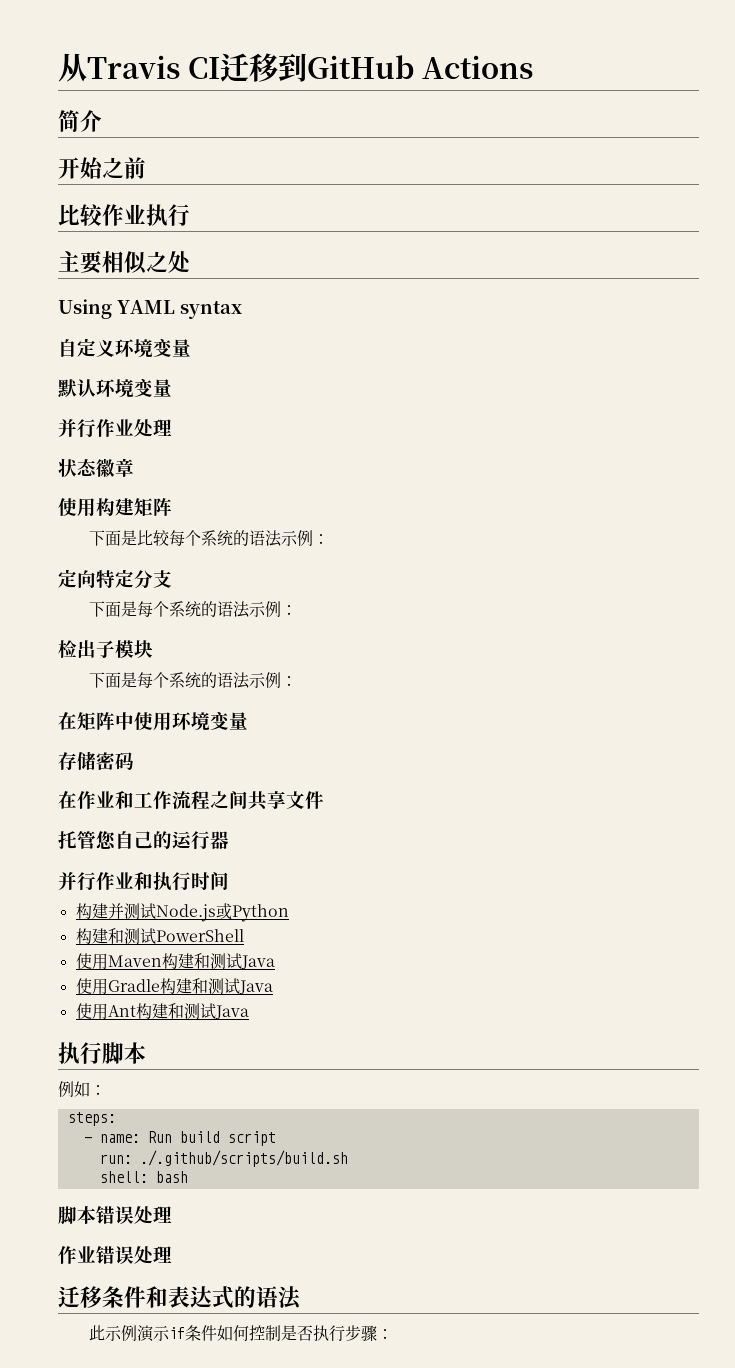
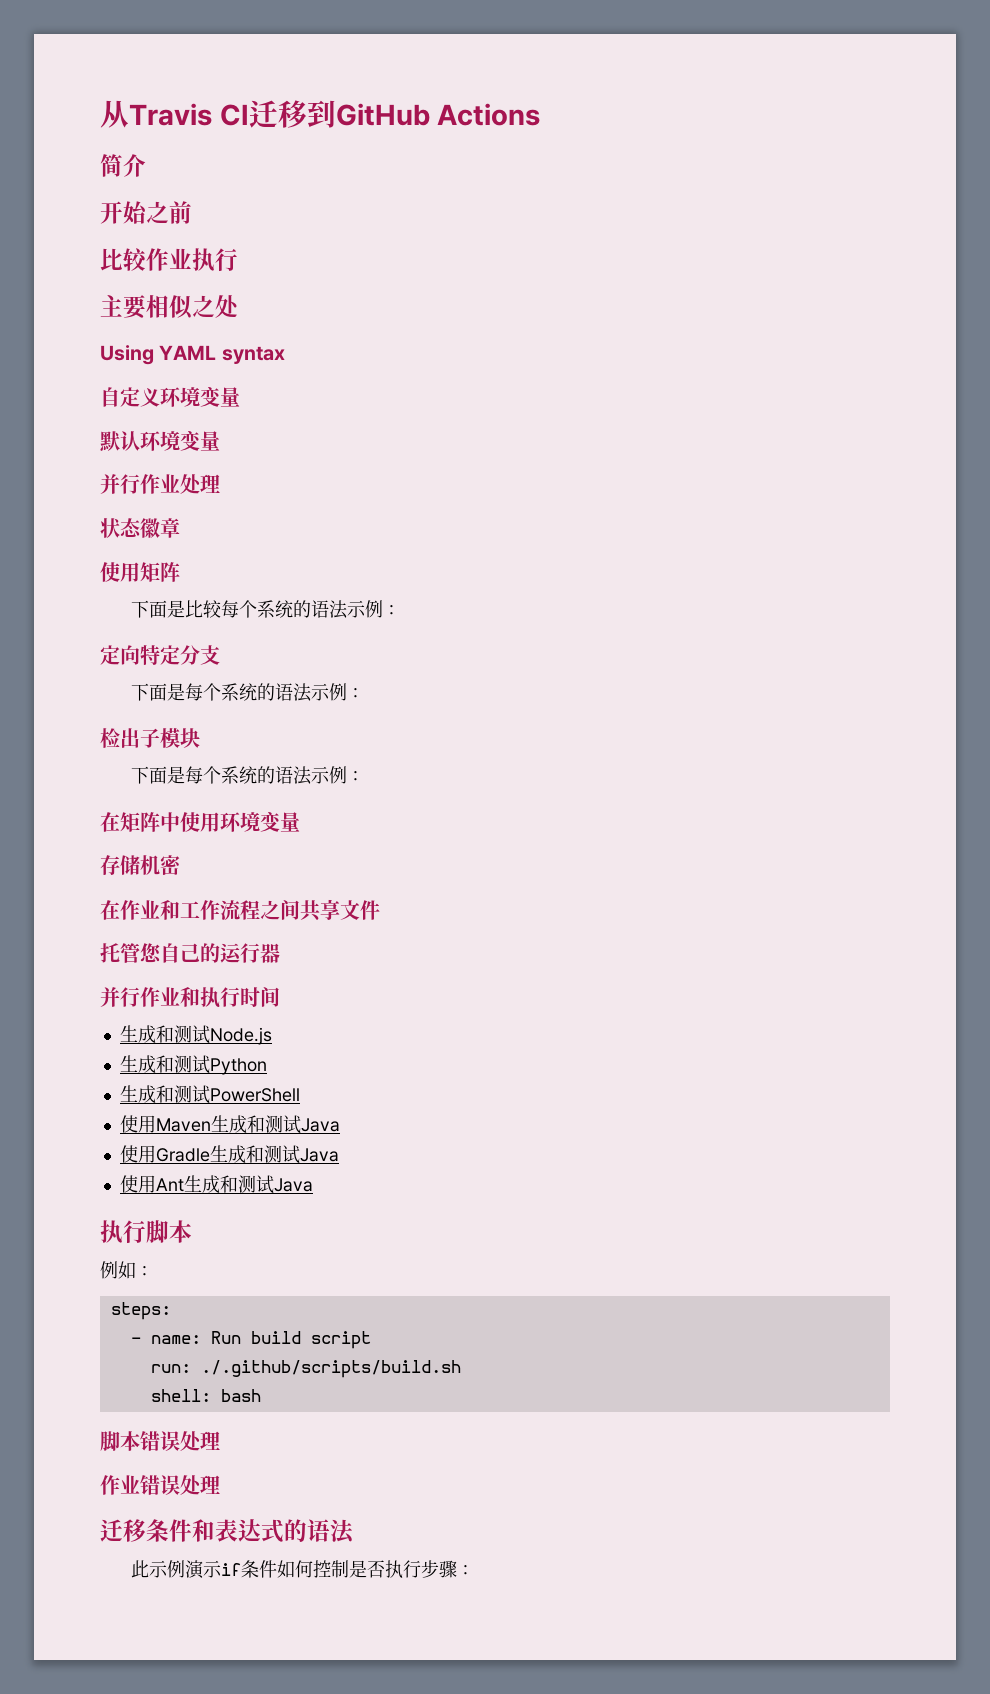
- 使用构建矩阵
+ 使用矩阵
- 存储密码
+ 存储机密
- 构建并测试Node.js或Python
+ 生成和测试Node.js
+ 生成和测试Python
- 构建和测试PowerShell
+ 生成和测试PowerShell
- 使用Maven构建和测试Java
+ 使用Maven生成和测试Java
- 使用Gradle构建和测试Java
+ 使用Gradle生成和测试Java
- 使用Ant构建和测试Java
+ 使用Ant生成和测试Java

